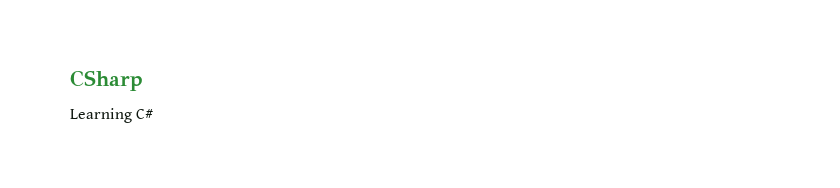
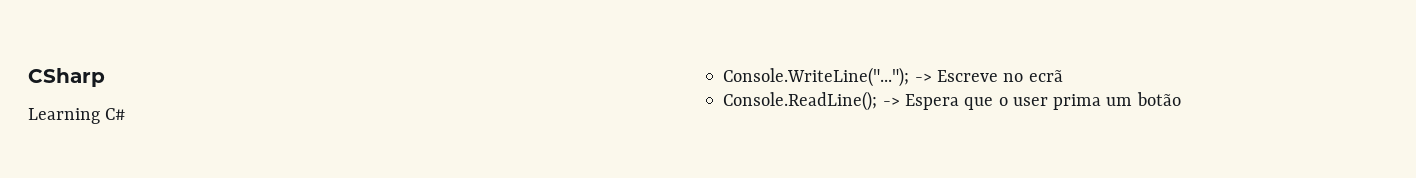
+ Console.WriteLine("..."); -> Escreve no ecrã
+ Console.ReadLine(); -> Espera que o user prima um botão

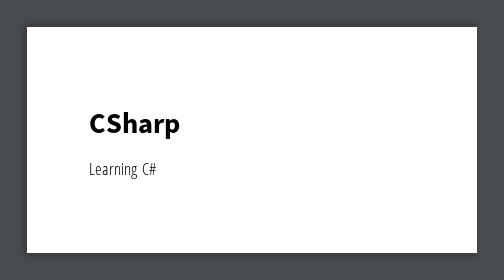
- Console.WriteLine("..."); -> Escreve no ecrã
- Console.ReadLine(); -> Espera que o user prima um botão

